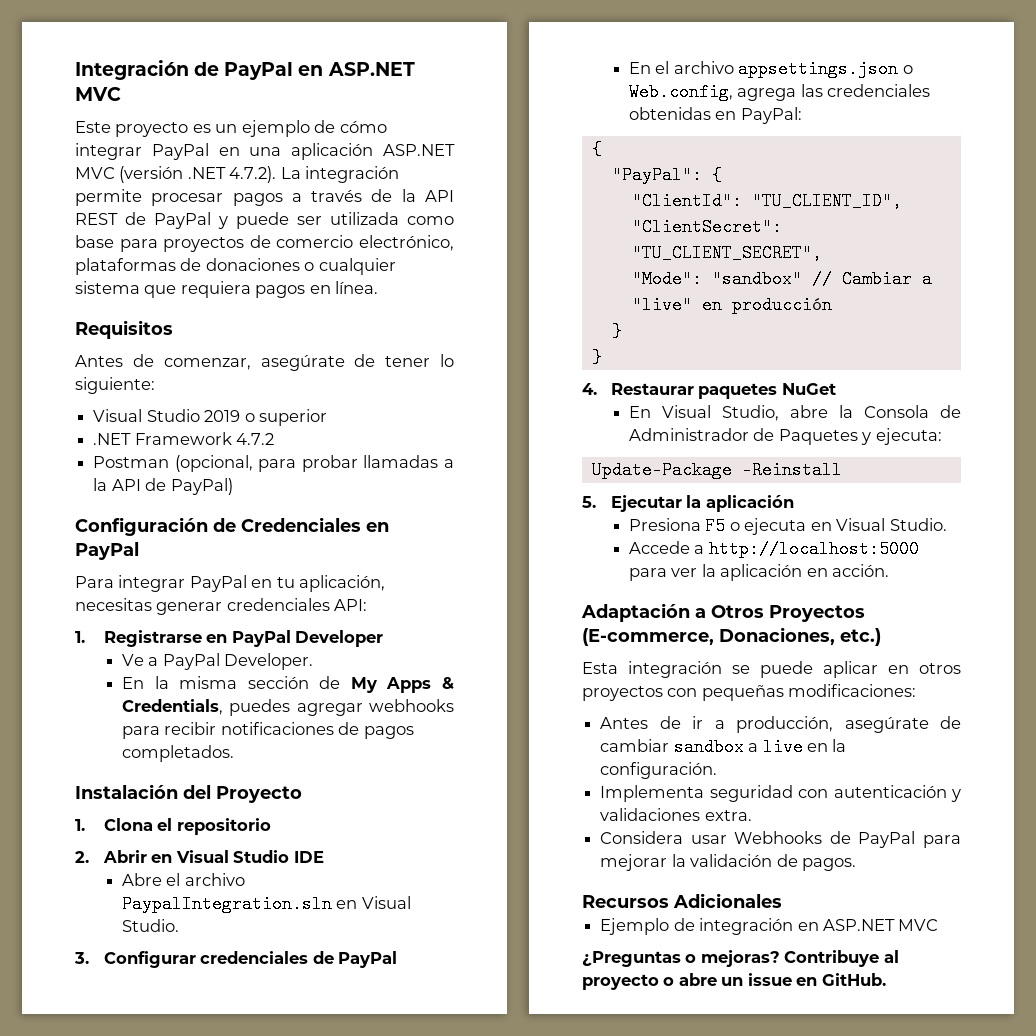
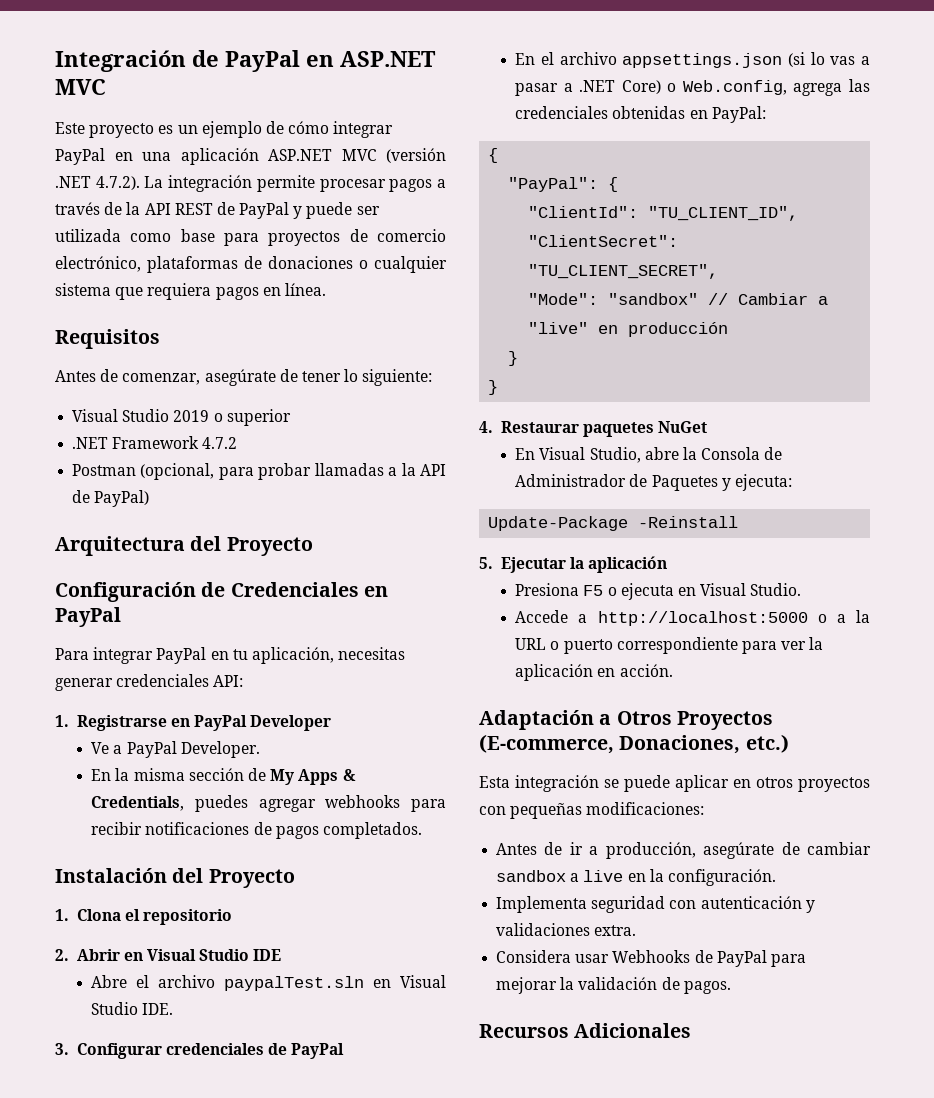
+ Arquitectura del Proyecto
- Abre el archivo PaypalIntegration.sln en Visual Studio.
+ Abre el archivo paypalTest.sln en Visual Studio IDE.
- En el archivo appsettings.json o Web.config, agrega las credenciales obtenidas en PayPal:
+ En el archivo appsettings.json (si lo vas a pasar a .NET Core) o Web.config, agrega las credenciales obtenidas en PayPal:
- Accede a http://localhost:5000 para ver la aplicación en acción.
+ Accede a http://localhost:5000 o a la URL o puerto correspondiente para ver la aplicación en acción.
- Ejemplo de integración en ASP.NET MVC
- ¿Preguntas o mejoras? Contribuye al proyecto o abre un issue en GitHub.

